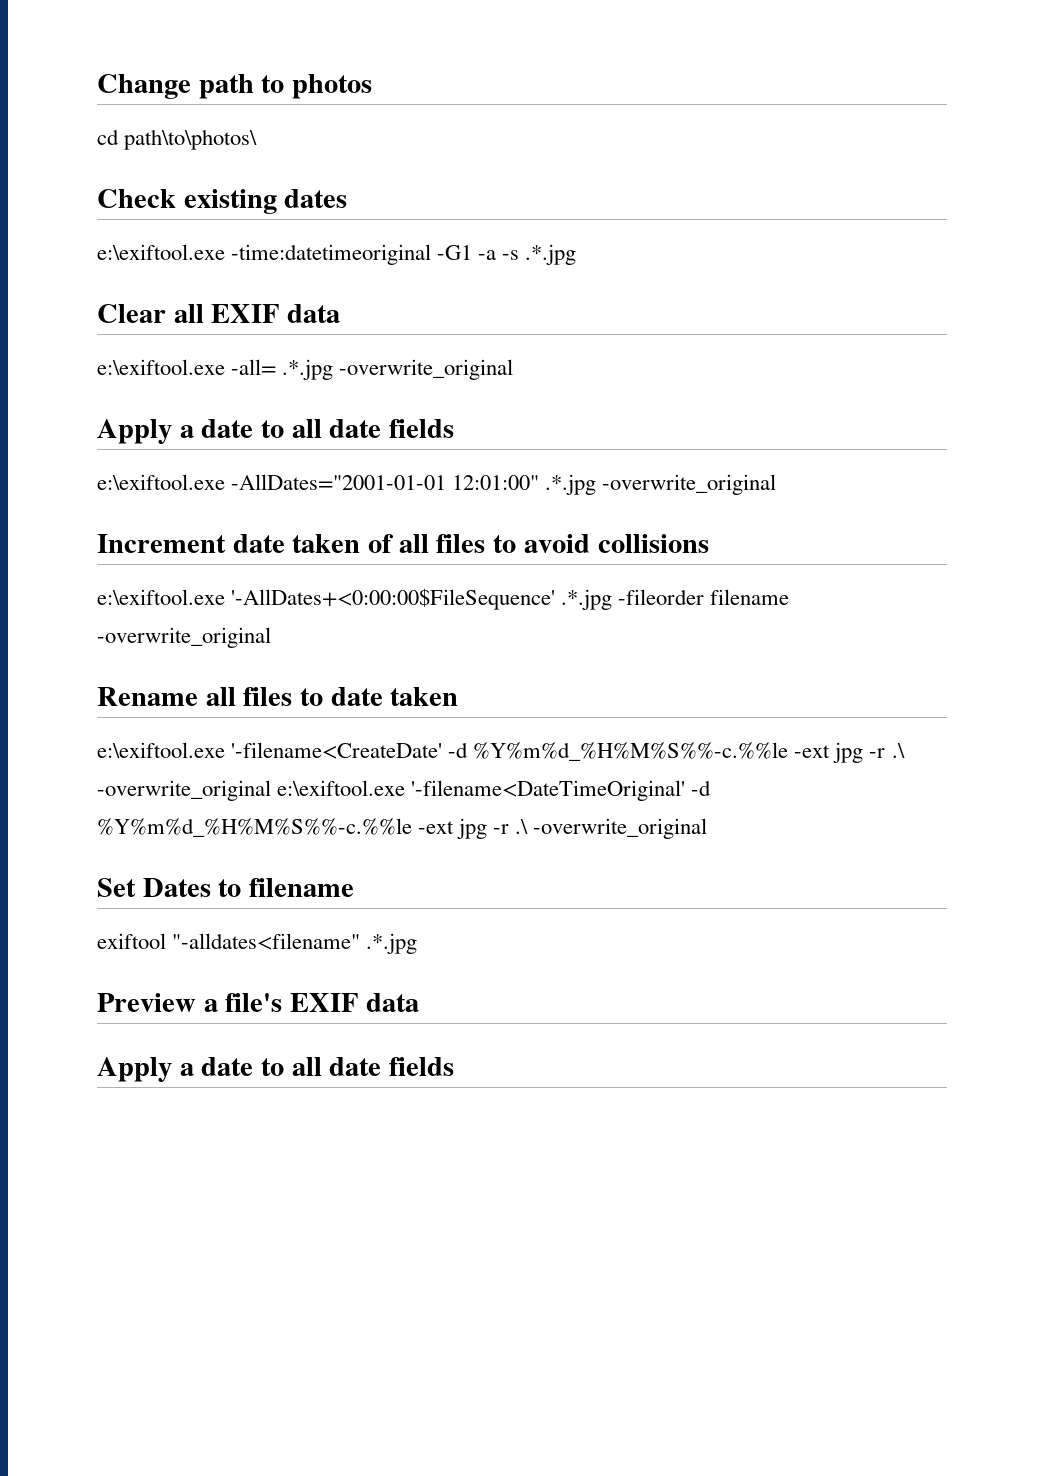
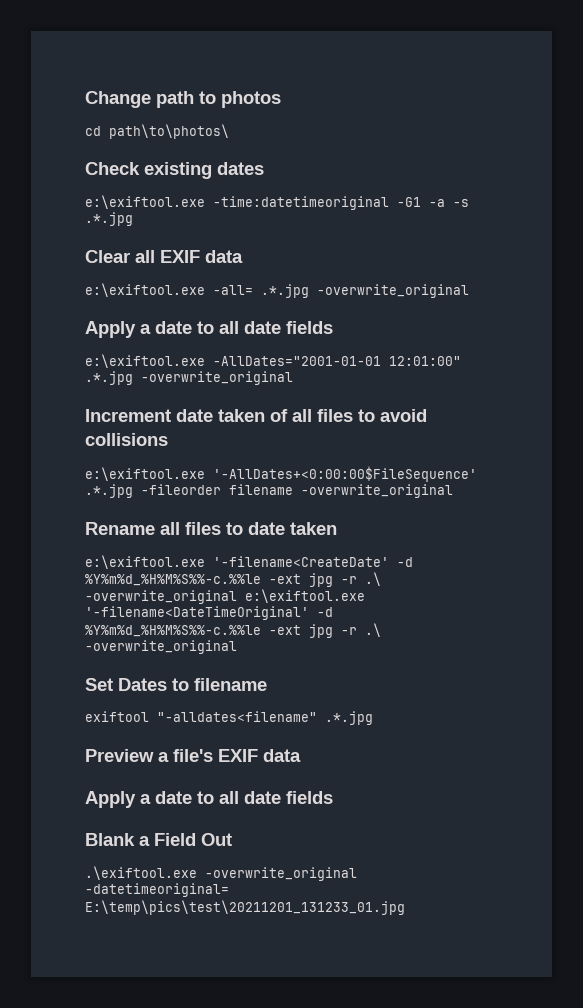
+ Blank a Field Out
+ .\exiftool.exe -overwrite_original -datetimeoriginal= E:\temp\pics\test\20211201_131233_01.jpg

